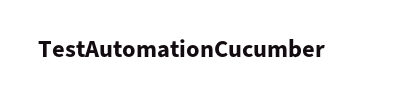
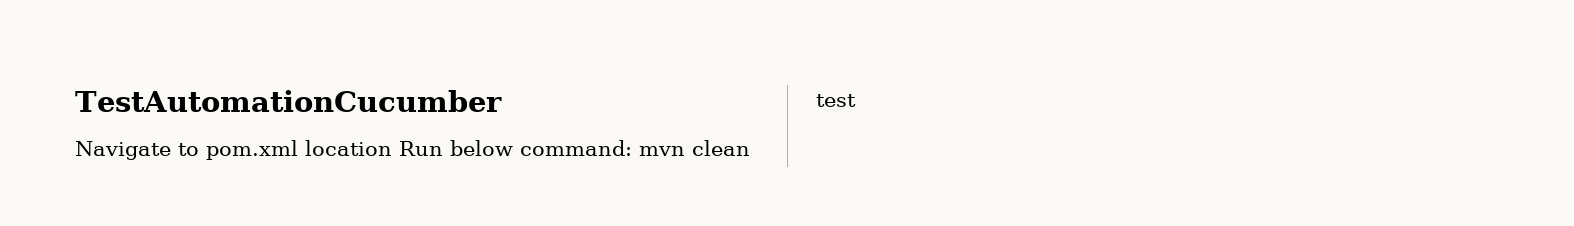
+ Navigate to pom.xml location Run below command: mvn clean test

